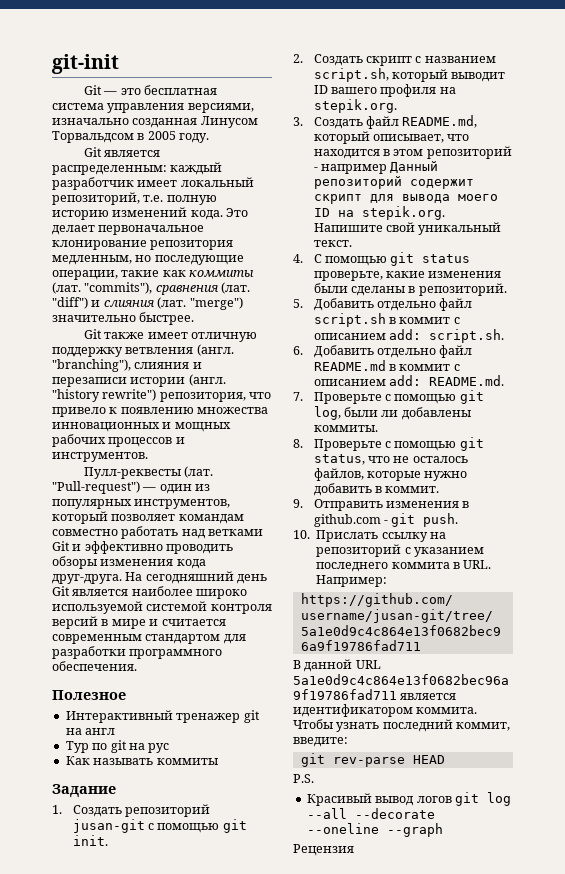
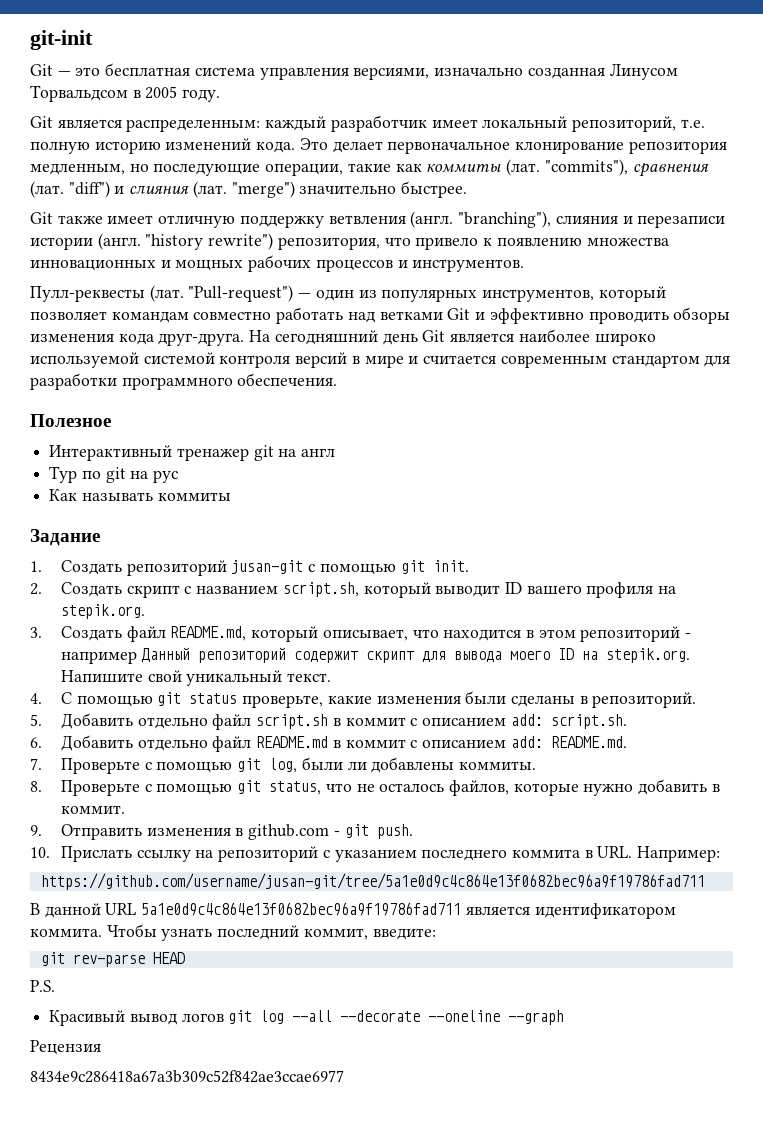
+ 8434e9c286418a67a3b309c52f842ae3ccae6977

